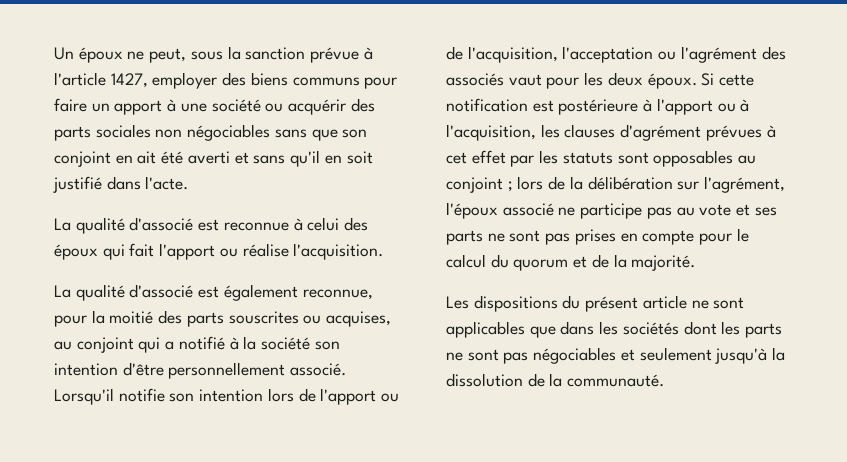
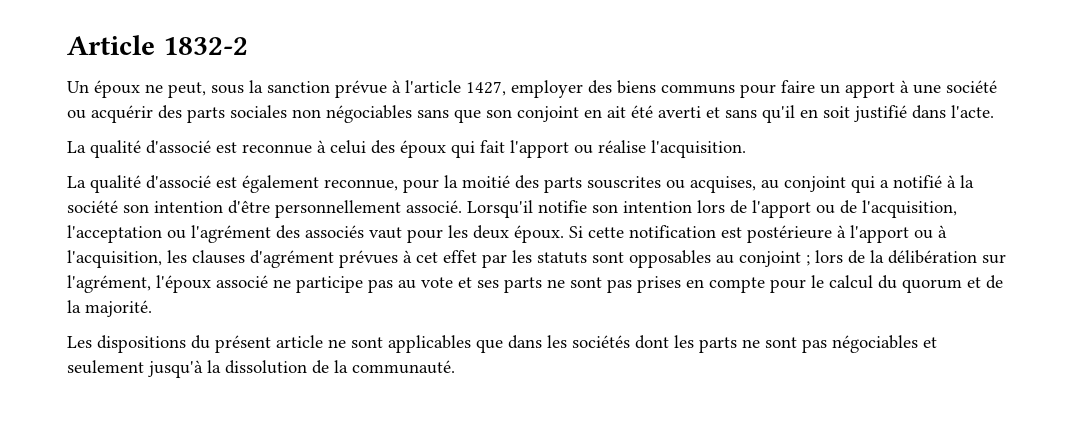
+ Article 1832-2

